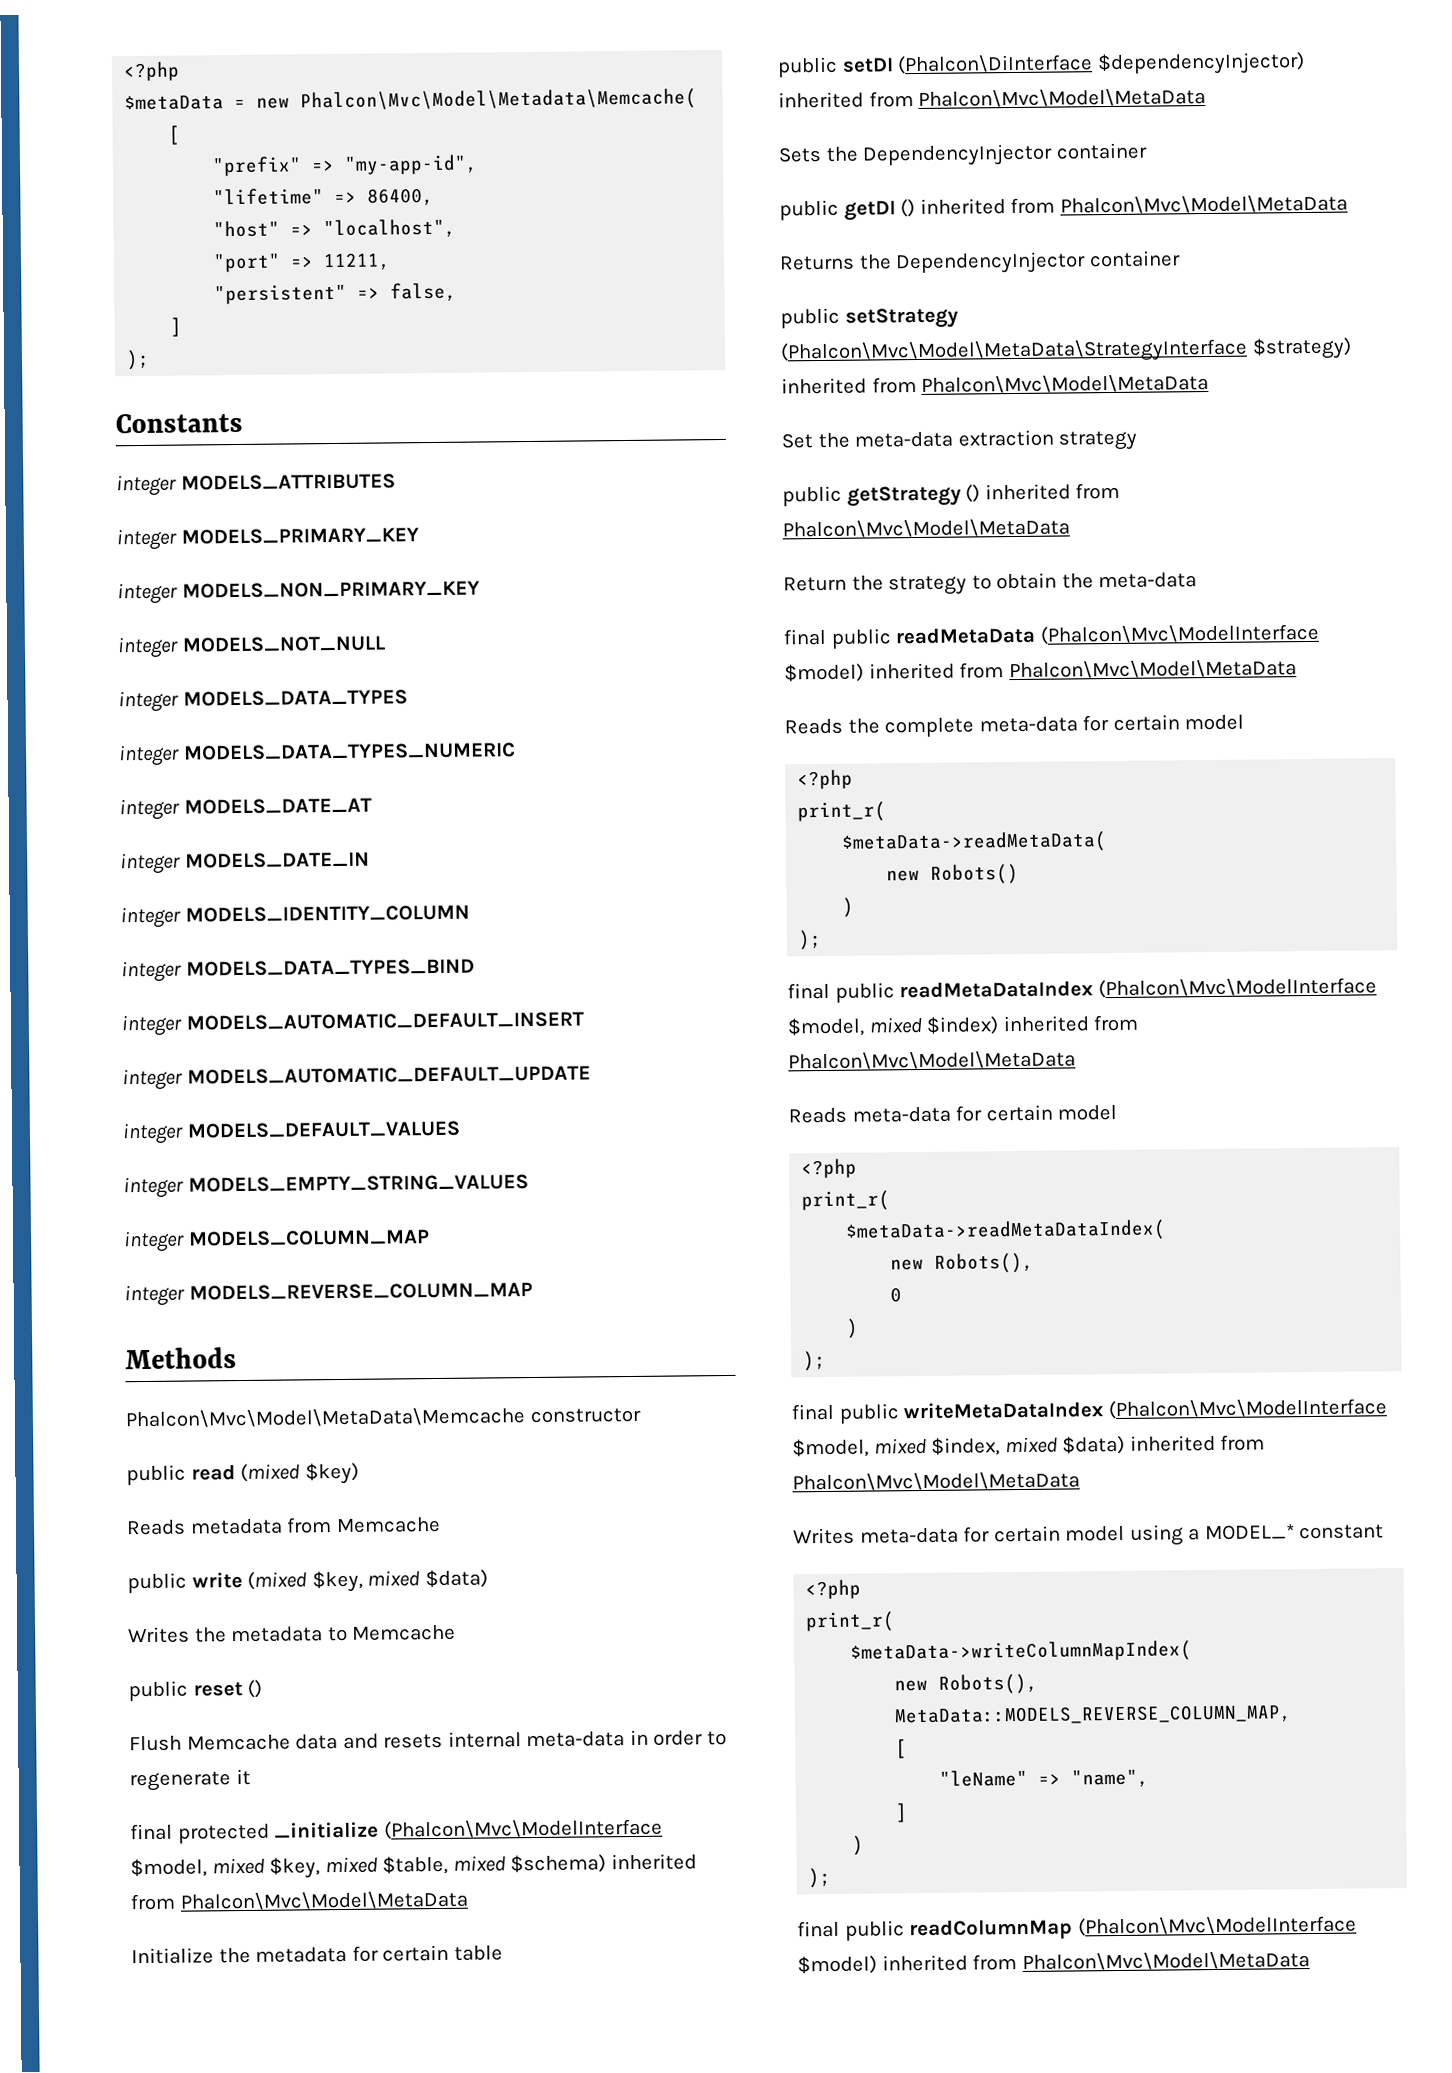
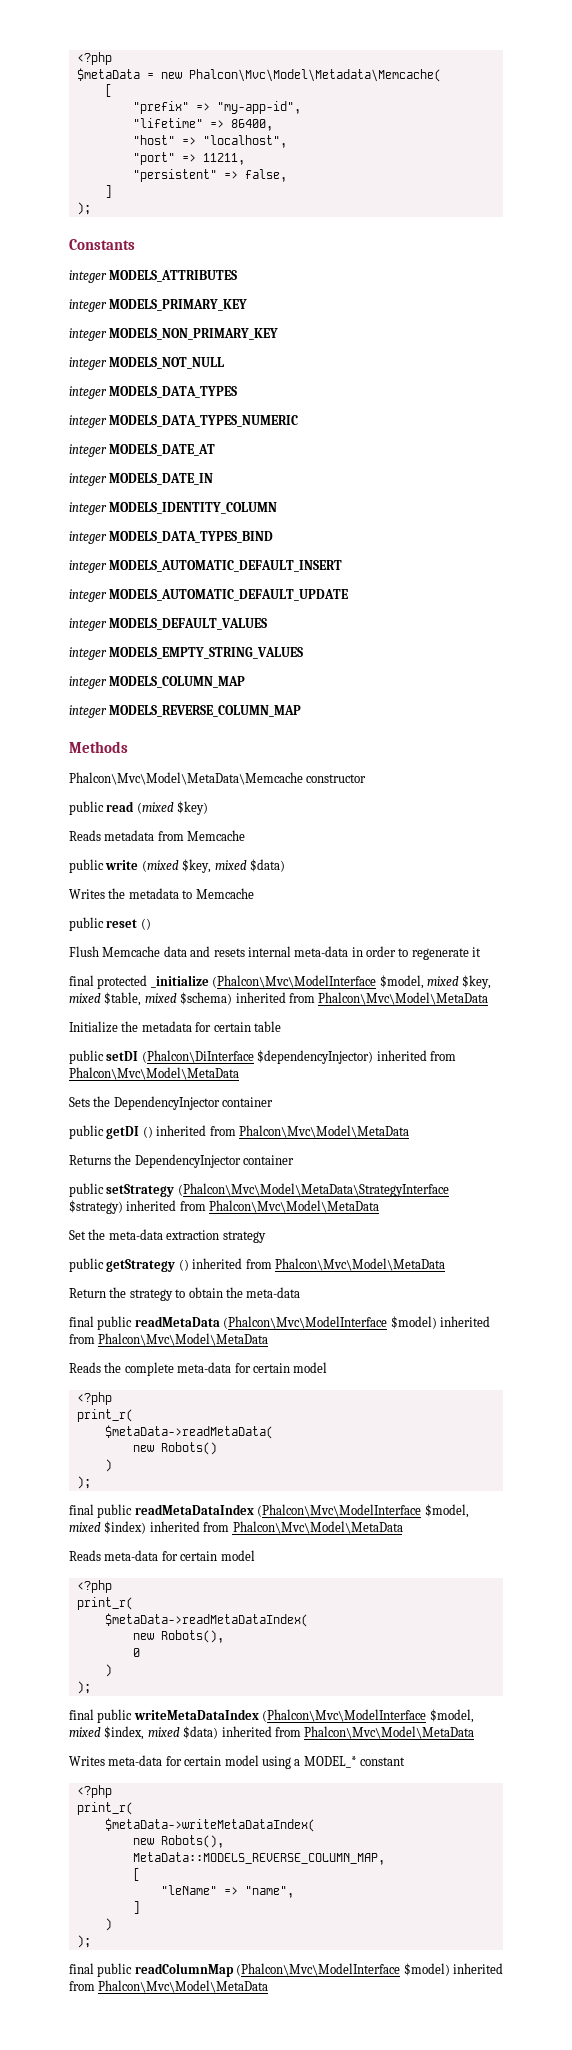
- $metaData->writeColumnMapIndex(
+ $metaData->writeMetaDataIndex(

